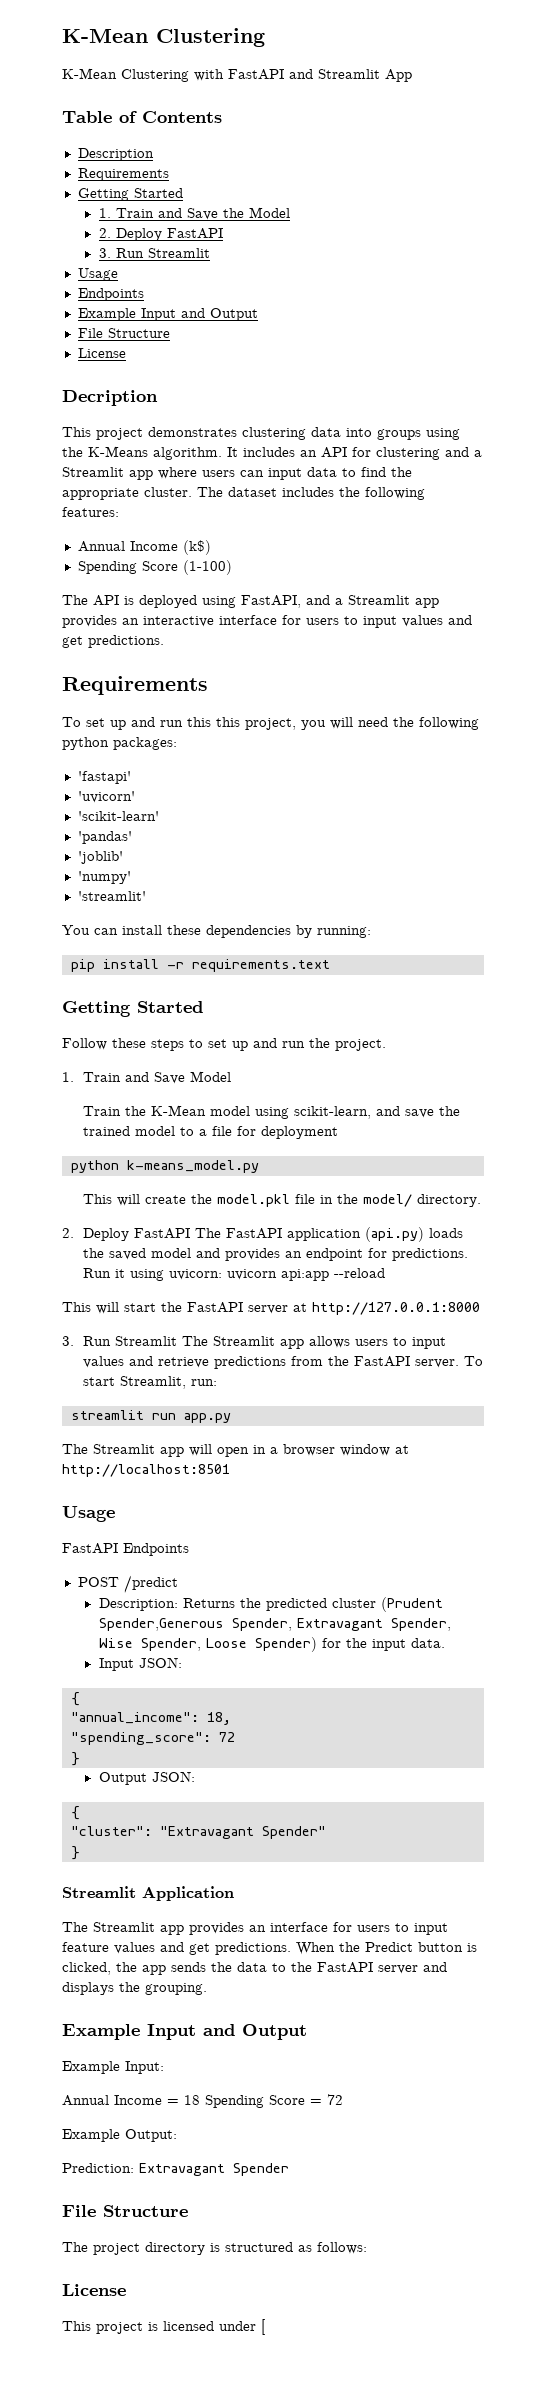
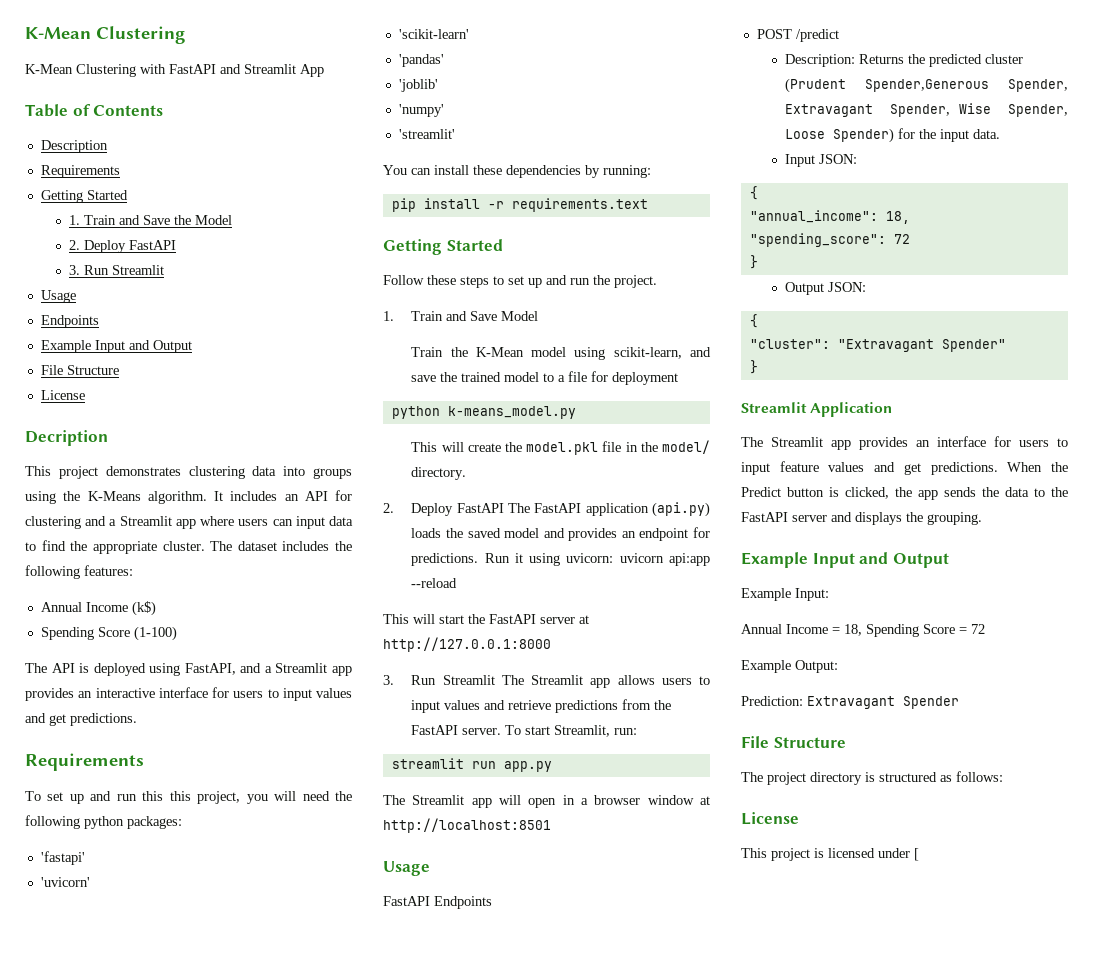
- Annual Income = 18 Spending Score = 72
+ Annual Income = 18, Spending Score = 72

